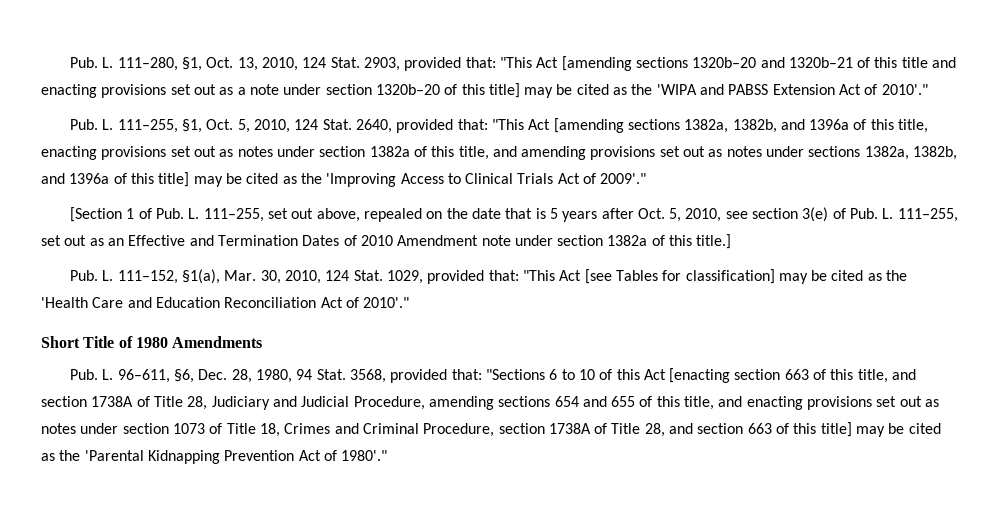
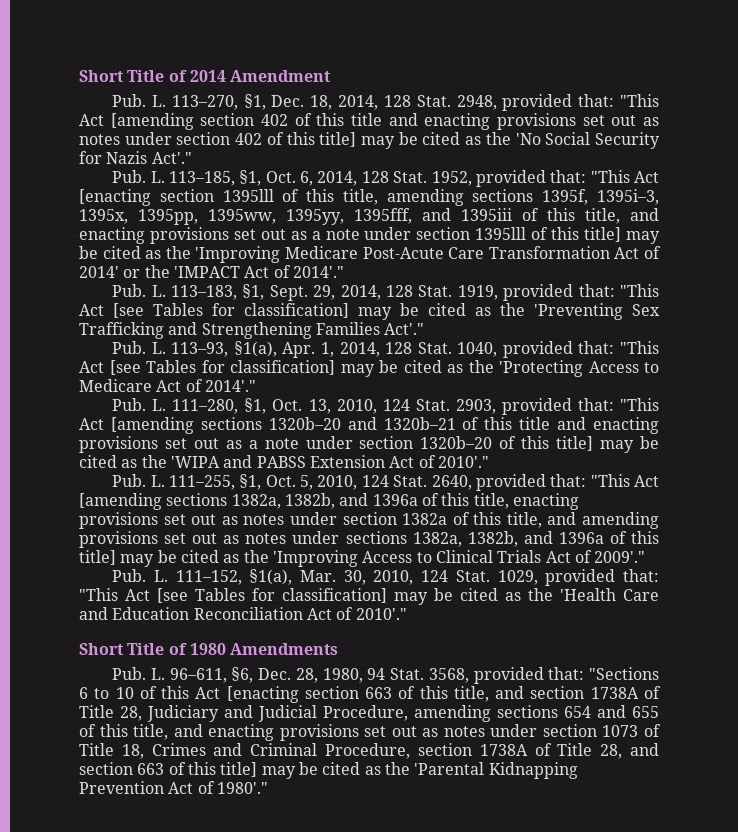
+ Short Title of 2014 Amendment
+ Pub. L. 113–270, §1, Dec. 18, 2014, 128 Stat. 2948, provided that: "This Act [amending section 402 of this title and enacting provisions set out as notes under section 402 of this title] may be cited as the 'No Social Security for Nazis Act'."
+ Pub. L. 113–185, §1, Oct. 6, 2014, 128 Stat. 1952, provided that: "This Act [enacting section 1395lll of this title, amending sections 1395f, 1395i–3, 1395x, 1395pp, 1395ww, 1395yy, 1395fff, and 1395iii of this title, and enacting provisions set out as a note under section 1395lll of this title] may be cited as the 'Improving Medicare Post-Acute Care Transformation Act of 2014' or the 'IMPACT Act of 2014'."
+ Pub. L. 113–183, §1, Sept. 29, 2014, 128 Stat. 1919, provided that: "This Act [see Tables for classification] may be cited as the 'Preventing Sex Trafficking and Strengthening Families Act'."
+ Pub. L. 113–93, §1(a), Apr. 1, 2014, 128 Stat. 1040, provided that: "This Act [see Tables for classification] may be cited as the 'Protecting Access to Medicare Act of 2014'."
- [Section 1 of Pub. L. 111–255, set out above, repealed on the date that is 5 years after Oct. 5, 2010, see section 3(e) of Pub. L. 111–255, set out as an Effective and Termination Dates of 2010 Amendment note under section 1382a of this title.]

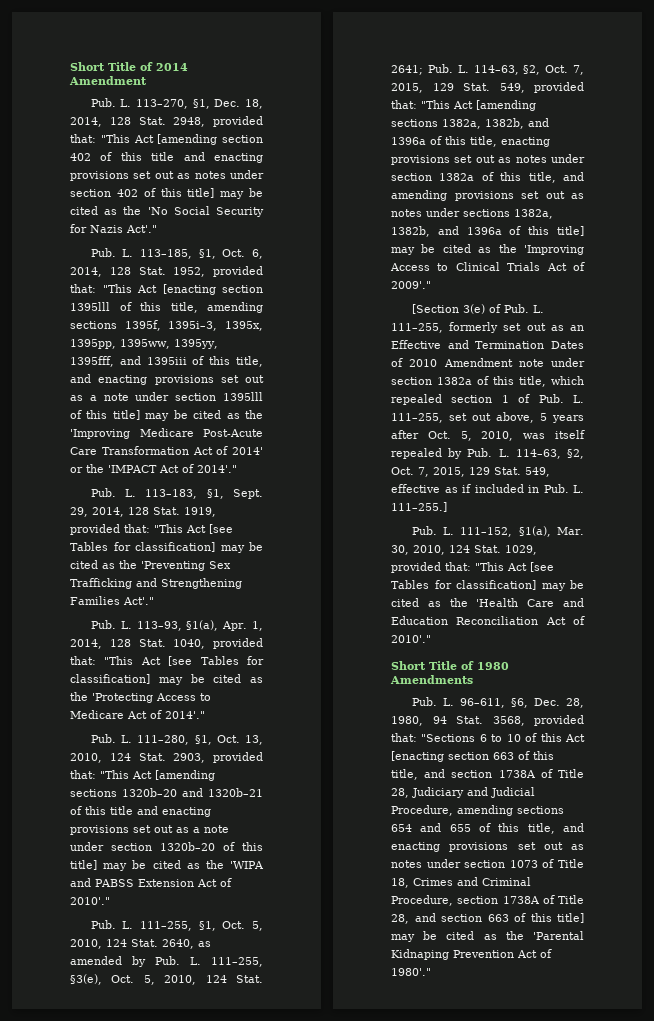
- 2640, provided that: "This Act [amending sections 1382a, 1382b, and 1396a of this title, enacting provisions set out as notes under section 1382a of this title, and amending provisions set out as notes under sections 1382a, 1382b, and 1396a of this title] may be cited as the 'Improving Access to Clinical Trials Act of 2009'."
+ 2640, as amended by Pub. L. 111–255, §3(e), Oct. 5, 2010, 124 Stat. 2641; Pub. L. 114–63, §2, Oct. 7, 2015, 129 Stat. 549, provided that: "This Act [amending sections 1382a, 1382b, and 1396a of this title, enacting provisions set out as notes under section 1382a of this title, and amending provisions set out as notes under sections 1382a, 1382b, and 1396a of this title] may be cited as the 'Improving Access to Clinical Trials Act of 2009'."
+ [Section 3(e) of Pub. L. 111–255, formerly set out as an Effective and Termination Dates of 2010 Amendment note under section 1382a of this title, which repealed section 1 of Pub. L. 111–255, set out above, 5 years after Oct. 5, 2010, was itself repealed by Pub. L. 114–63, §2, Oct. 7, 2015, 129 Stat. 549, effective as if included in Pub. L. 111–255.]
- "Sections 6 to 10 of this Act [enacting section 663 of this title, and section 1738A of Title 28, Judiciary and Judicial Procedure, amending sections 654 and 655 of this title, and enacting provisions set out as notes under section 1073 of Title 18, Crimes and Criminal Procedure, section 1738A of Title 28, and section 663 of this title] may be cited as the 'Parental Kidnapping Prevention Act of 1980'."
+ "Sections 6 to 10 of this Act [enacting section 663 of this title, and section 1738A of Title 28, Judiciary and Judicial Procedure, amending sections 654 and 655 of this title, and enacting provisions set out as notes under section 1073 of Title 18, Crimes and Criminal Procedure, section 1738A of Title 28, and section 663 of this title] may be cited as the 'Parental Kidnaping Prevention Act of 1980'."

